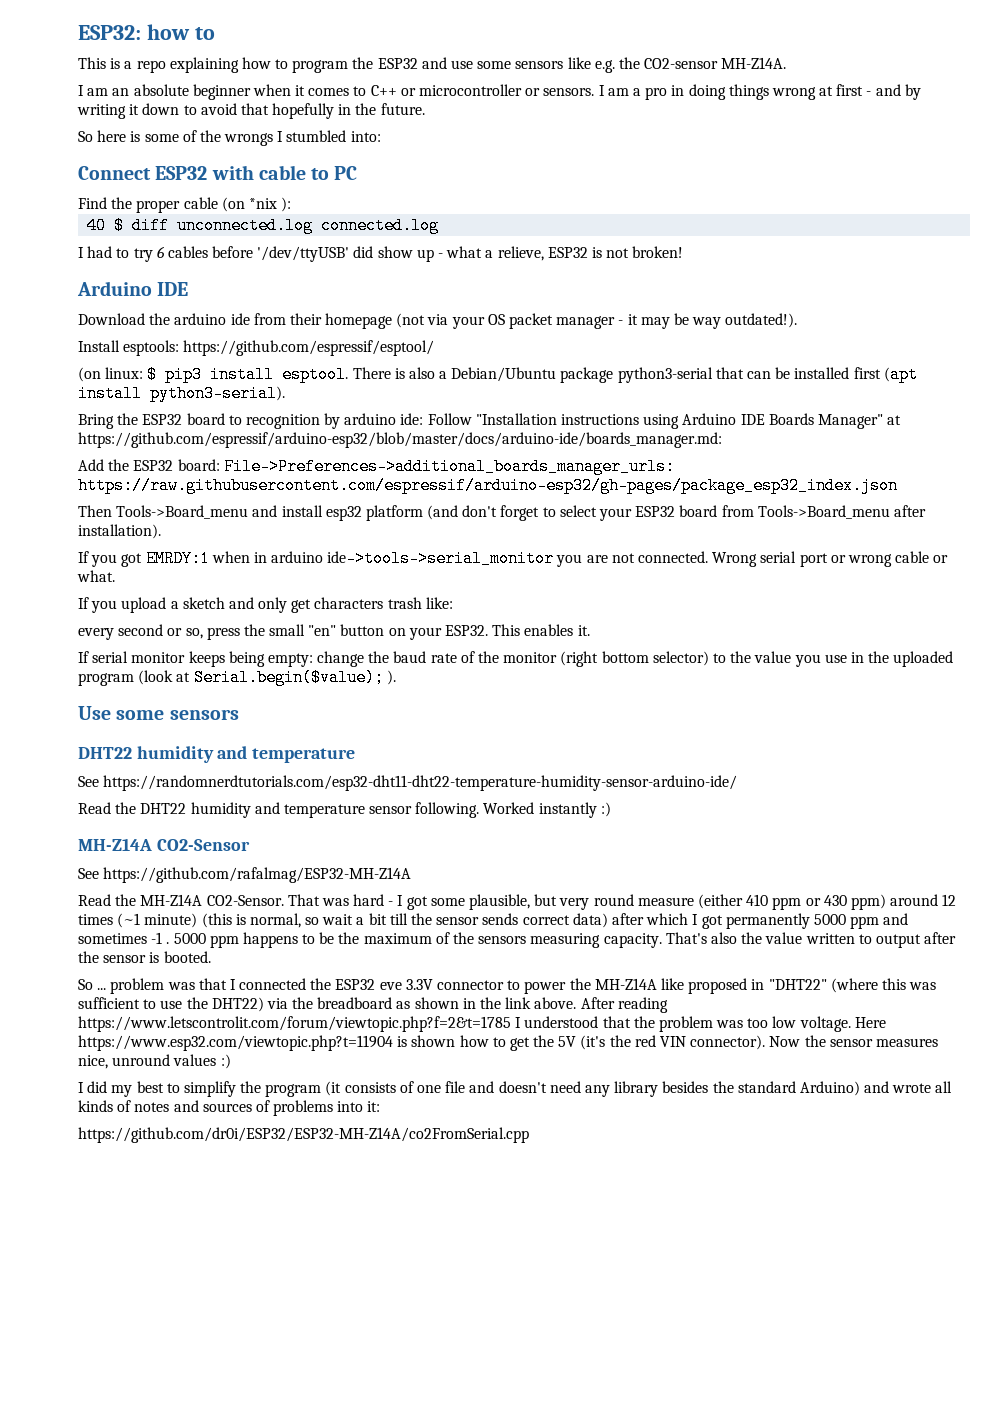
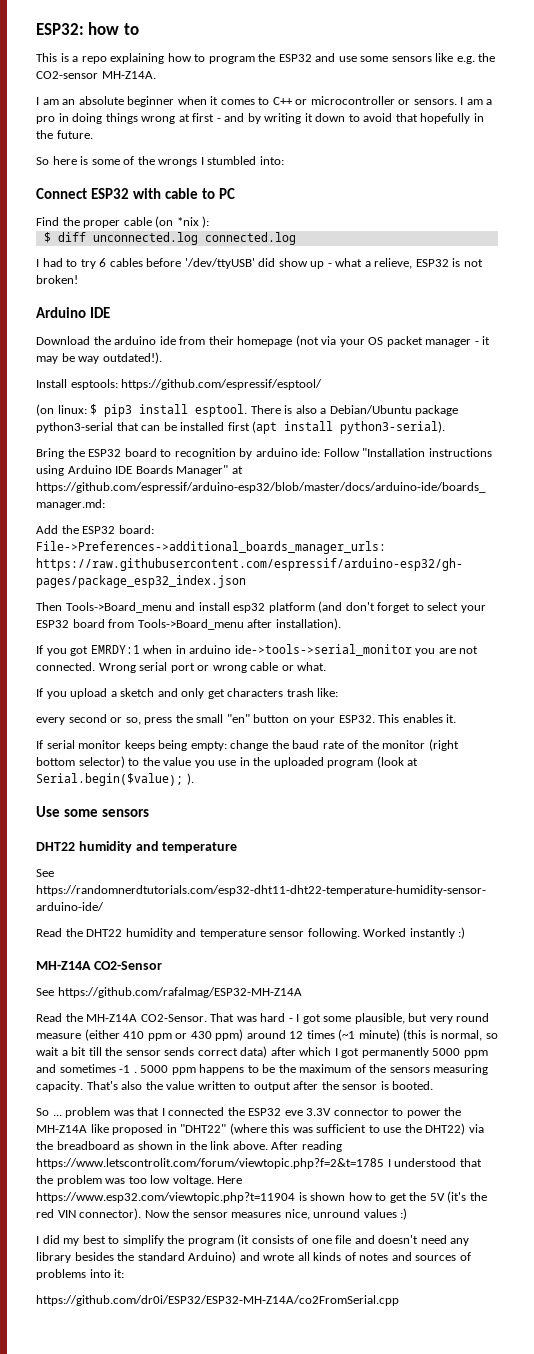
- 40 $ diff unconnected.log connected.log
+ $ diff unconnected.log connected.log

